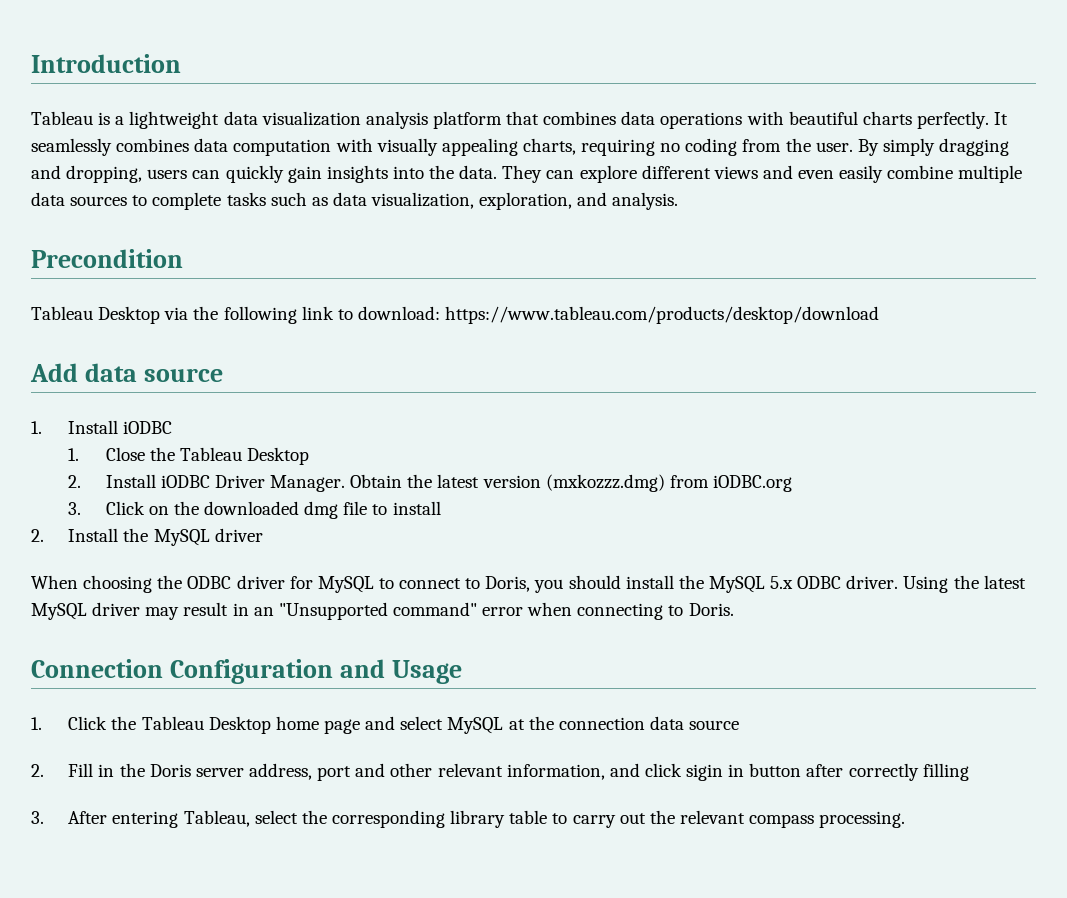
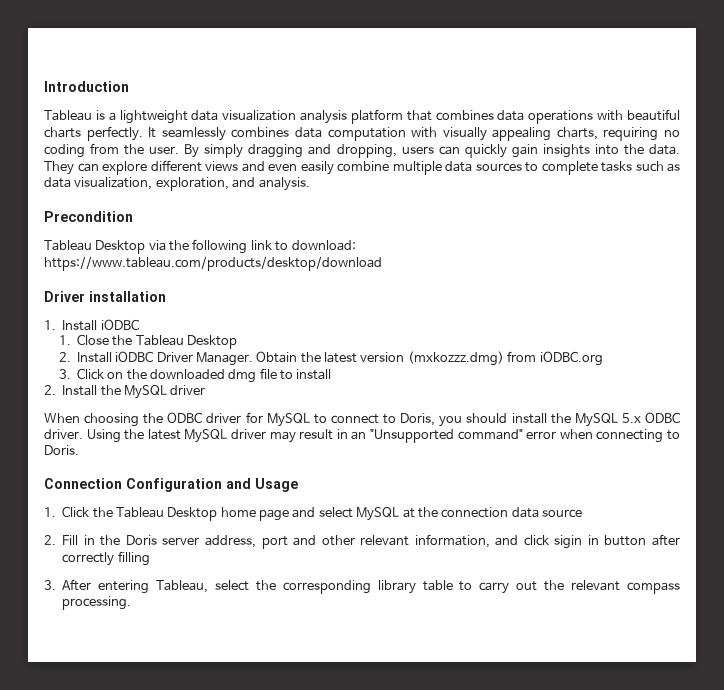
- Add data source
+ Driver installation

